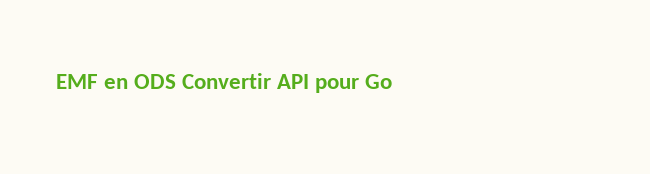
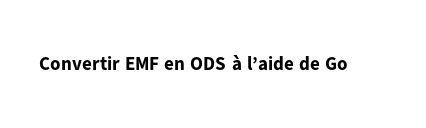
- EMF en ODS Convertir API pour Go
+ Convertir EMF en ODS à l’aide de Go

